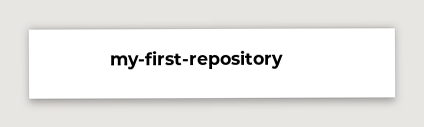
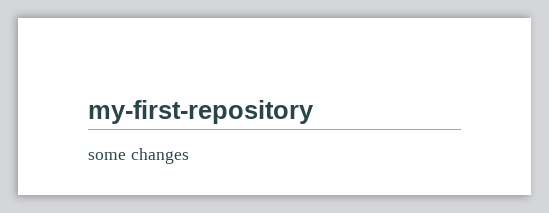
+ some changes

